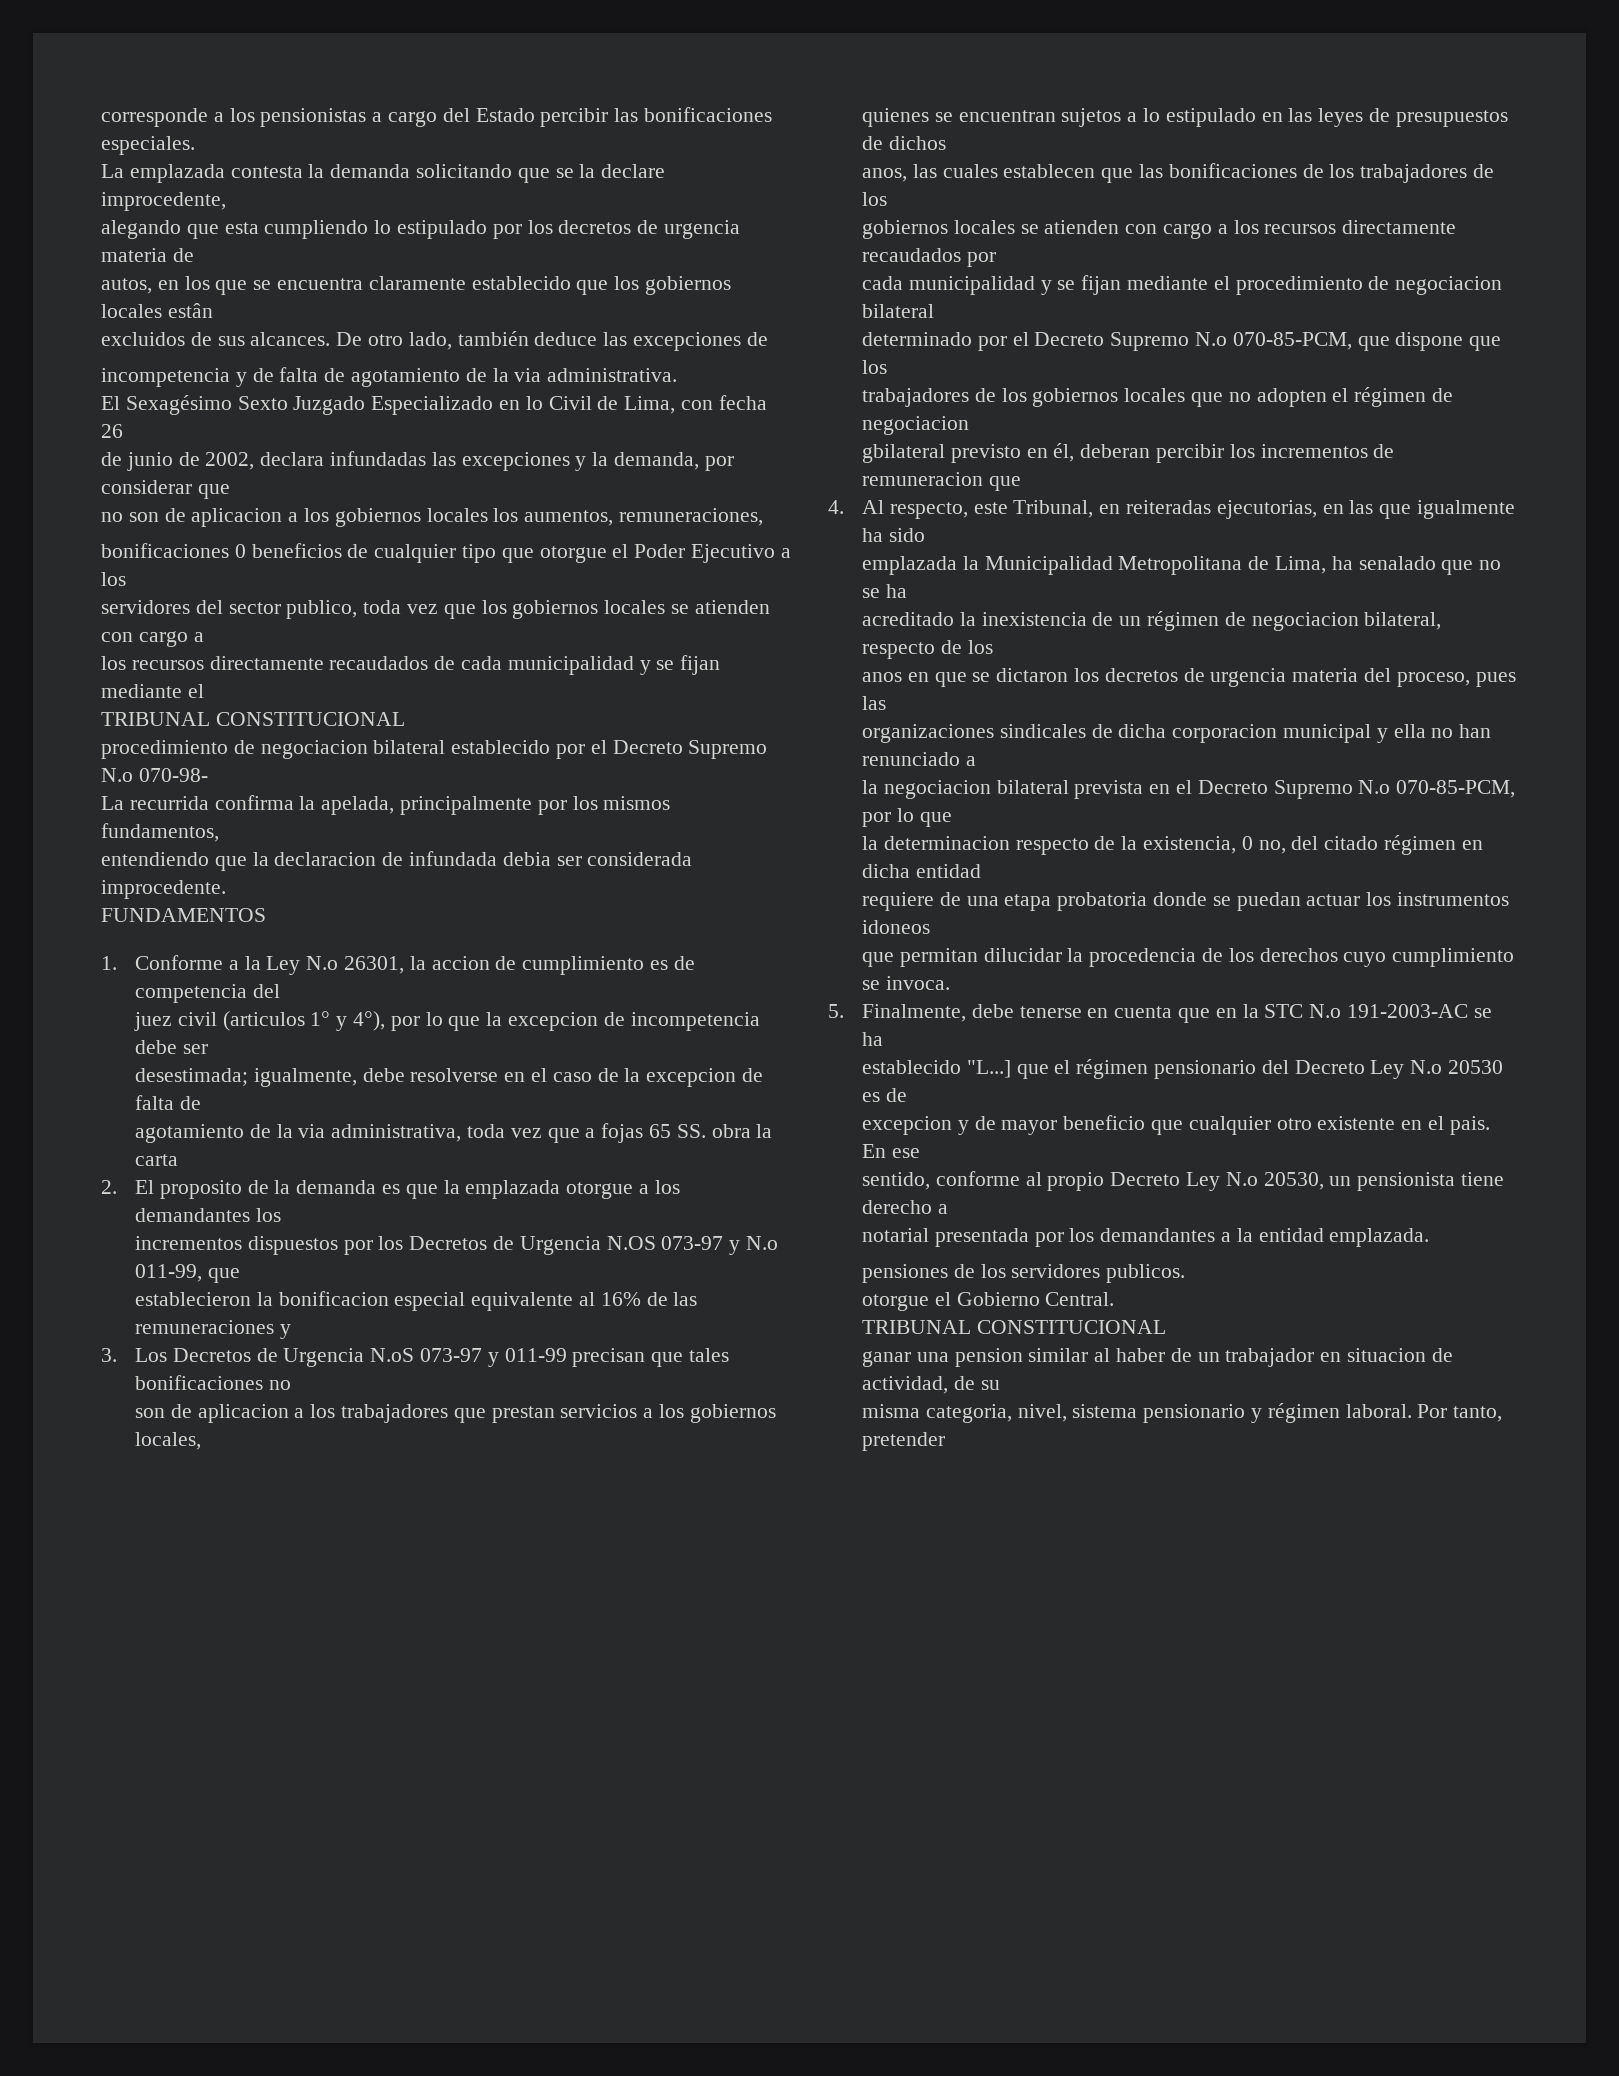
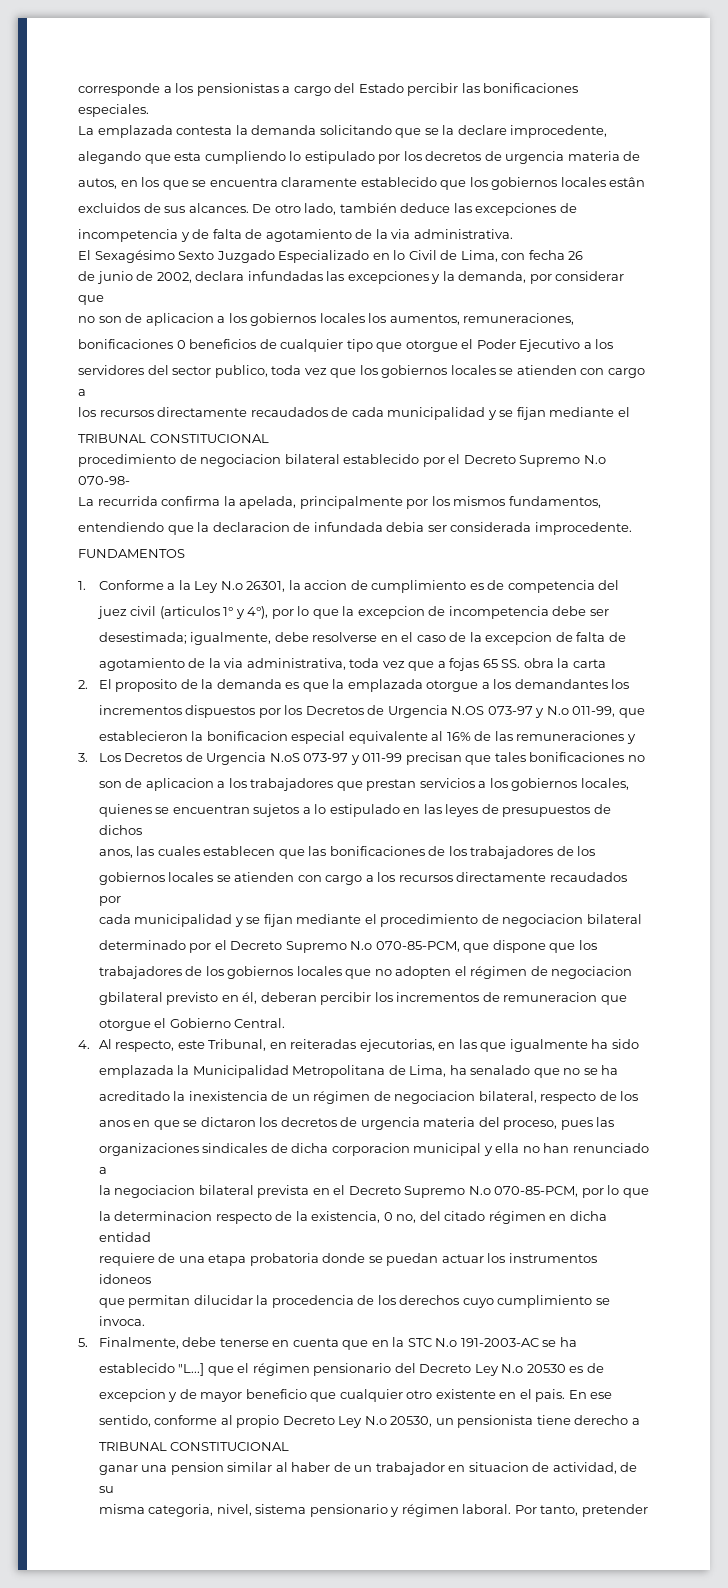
+ otorgue el Gobierno Central.
- notarial presentada por los demandantes a la entidad emplazada.
- pensiones de los servidores publicos.
- otorgue el Gobierno Central.

